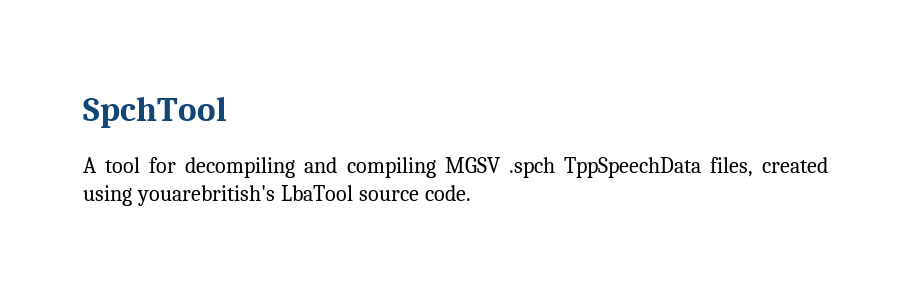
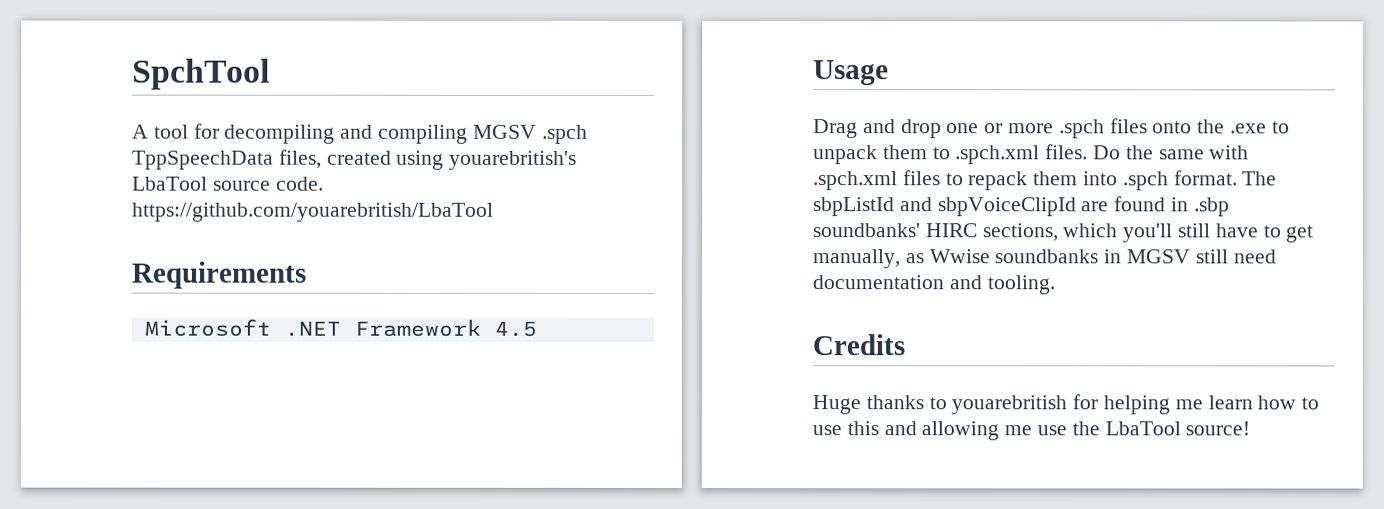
- A tool for decompiling and compiling MGSV .spch TppSpeechData files, created using youarebritish's LbaTool source code.
+ A tool for decompiling and compiling MGSV .spch TppSpeechData files, created using youarebritish's LbaTool source code. https://github.com/youarebritish/LbaTool
+ Requirements
+ Microsoft .NET Framework 4.5
+ Usage
+ Drag and drop one or more .spch files onto the .exe to unpack them to .spch.xml files. Do the same with .spch.xml files to repack them into .spch format. The sbpListId and sbpVoiceClipId are found in .sbp soundbanks' HIRC sections, which you'll still have to get manually, as Wwise soundbanks in MGSV still need documentation and tooling.
+ Credits
+ Huge thanks to youarebritish for helping me learn how to use this and allowing me use the LbaTool source!

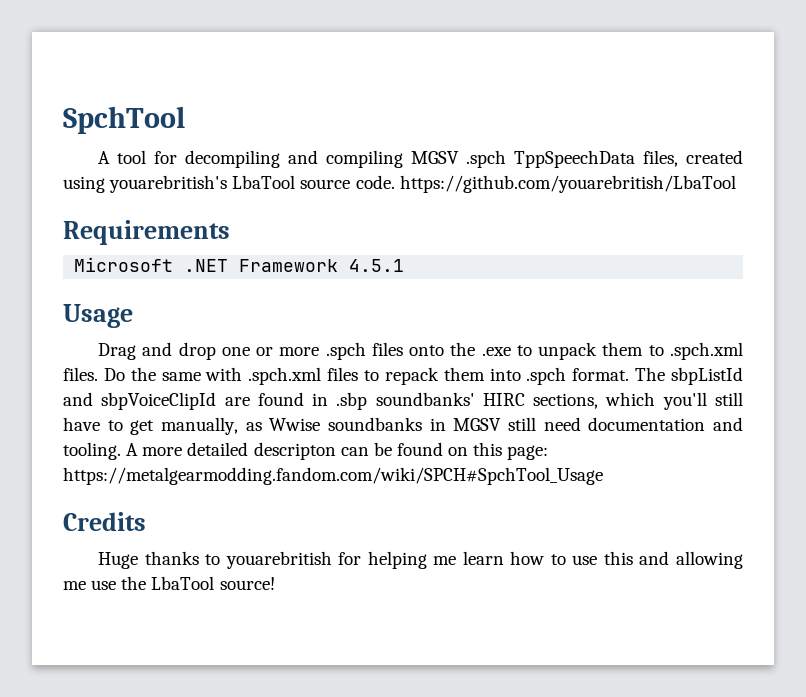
- Microsoft .NET Framework 4.5
+ Microsoft .NET Framework 4.5.1
+ A more detailed descripton can be found on this page: https://metalgearmodding.fandom.com/wiki/SPCH#SpchTool_Usage

